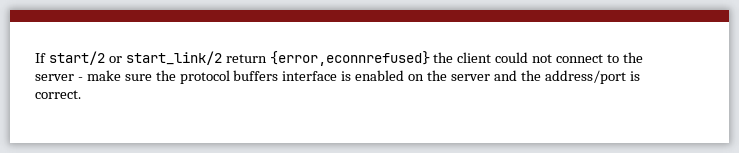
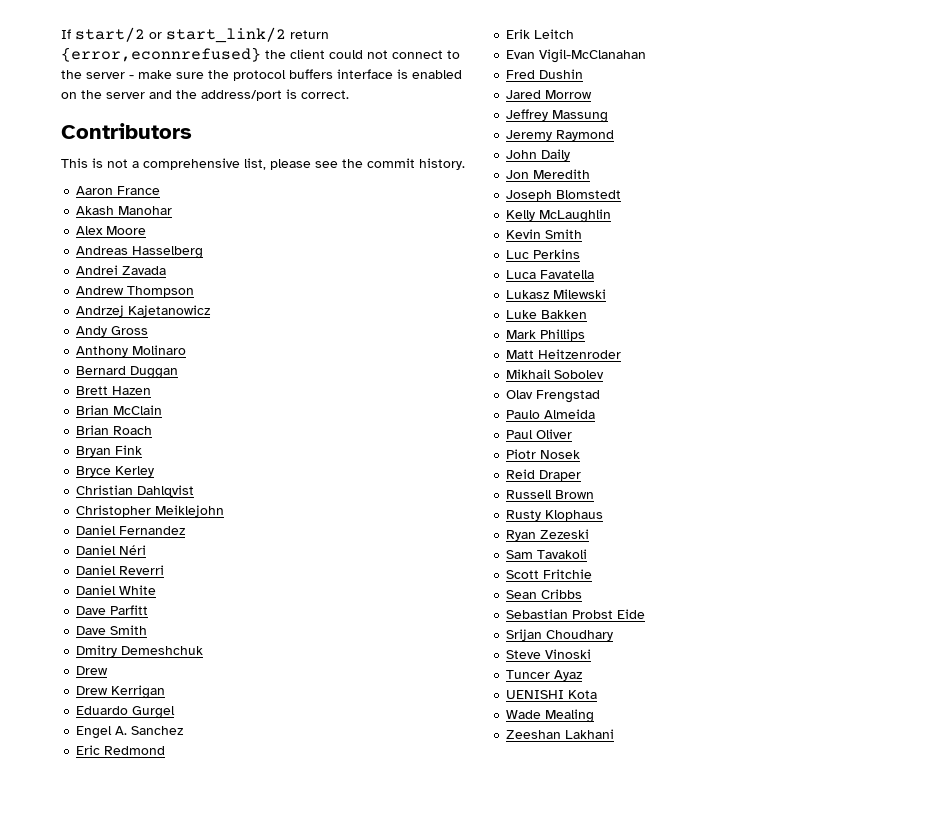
+ Contributors
+ This is not a comprehensive list, please see the commit history.
+ Aaron France
+ Akash Manohar
+ Alex Moore
+ Andreas Hasselberg
+ Andrei Zavada
+ Andrew Thompson
+ Andrzej Kajetanowicz
+ Andy Gross
+ Anthony Molinaro
+ Bernard Duggan
+ Brett Hazen
+ Brian McClain
+ Brian Roach
+ Bryan Fink
+ Bryce Kerley
+ Christian Dahlqvist
+ Christopher Meiklejohn
+ Daniel Fernandez
+ Daniel Néri
+ Daniel Reverri
+ Daniel White
+ Dave Parfitt
+ Dave Smith
+ Dmitry Demeshchuk
+ Drew
+ Drew Kerrigan
+ Eduardo Gurgel
+ Engel A. Sanchez
+ Eric Redmond
+ Erik Leitch
+ Evan Vigil-McClanahan
+ Fred Dushin
+ Jared Morrow
+ Jeffrey Massung
+ Jeremy Raymond
+ John Daily
+ Jon Meredith
+ Joseph Blomstedt
+ Kelly McLaughlin
+ Kevin Smith
+ Luc Perkins
+ Luca Favatella
+ Lukasz Milewski
+ Luke Bakken
+ Mark Phillips
+ Matt Heitzenroder
+ Mikhail Sobolev
+ Olav Frengstad
+ Paulo Almeida
+ Paul Oliver
+ Piotr Nosek
+ Reid Draper
+ Russell Brown
+ Rusty Klophaus
+ Ryan Zezeski
+ Sam Tavakoli
+ Scott Fritchie
+ Sean Cribbs
+ Sebastian Probst Eide
+ Srijan Choudhary
+ Steve Vinoski
+ Tuncer Ayaz
+ UENISHI Kota
+ Wade Mealing
+ Zeeshan Lakhani

